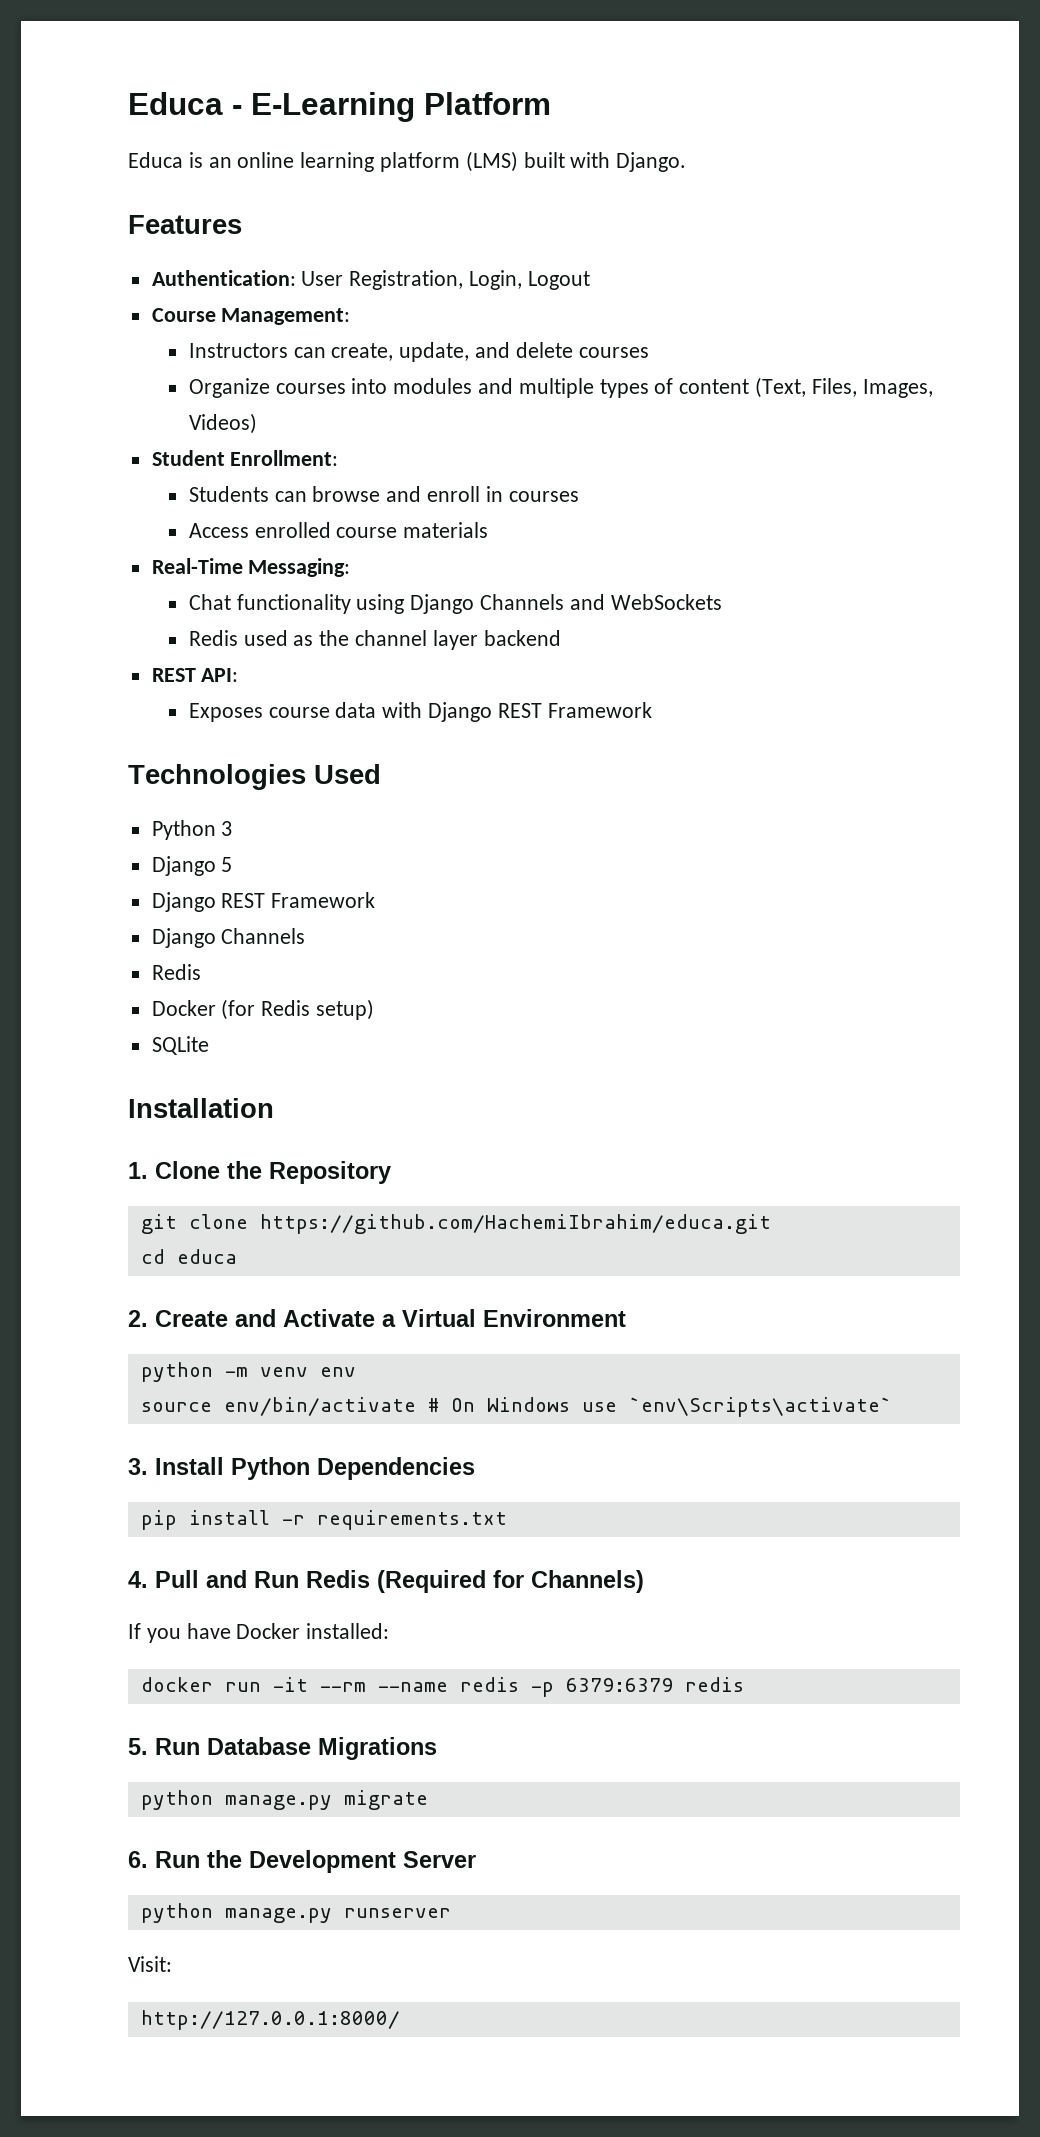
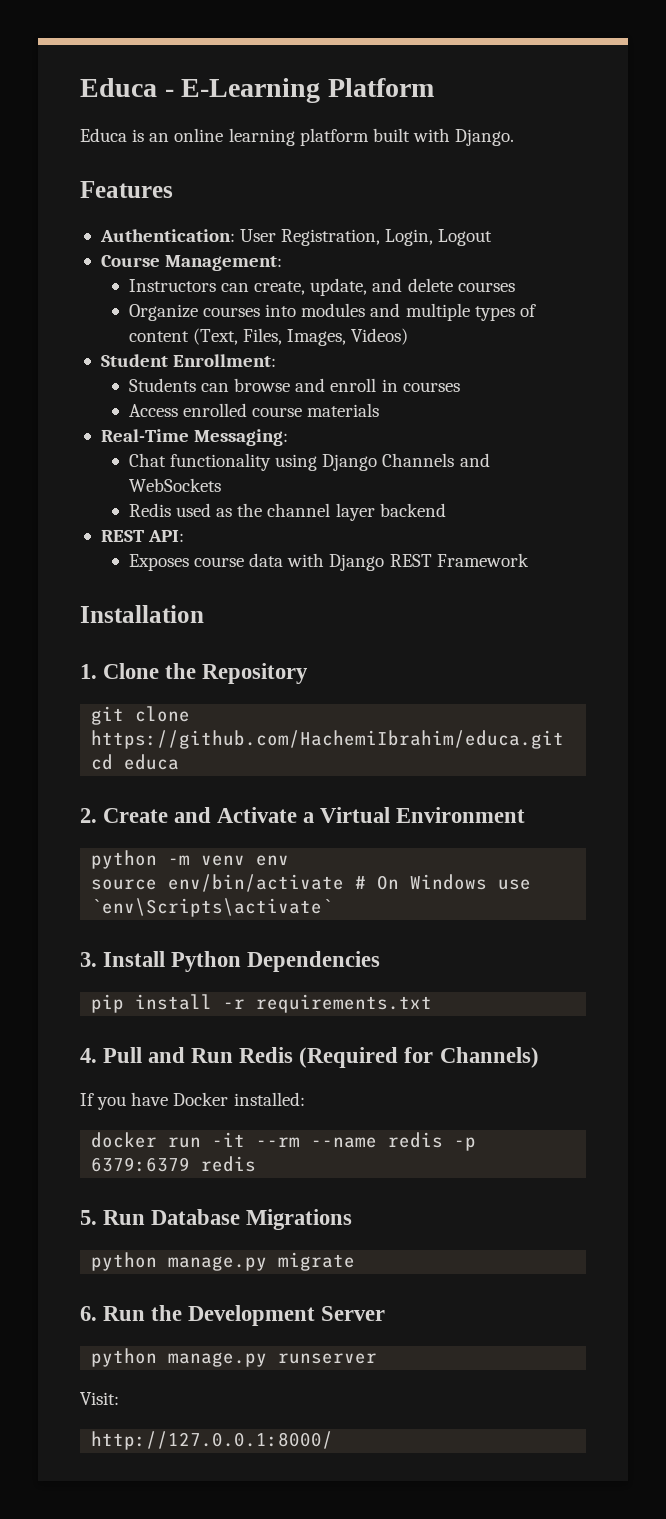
- Educa is an online learning platform (LMS) built with Django.
+ Educa is an online learning platform built with Django.
- Technologies Used
- Python 3
- Django 5
- Django REST Framework
- Django Channels
- Redis
- Docker (for Redis setup)
- SQLite

